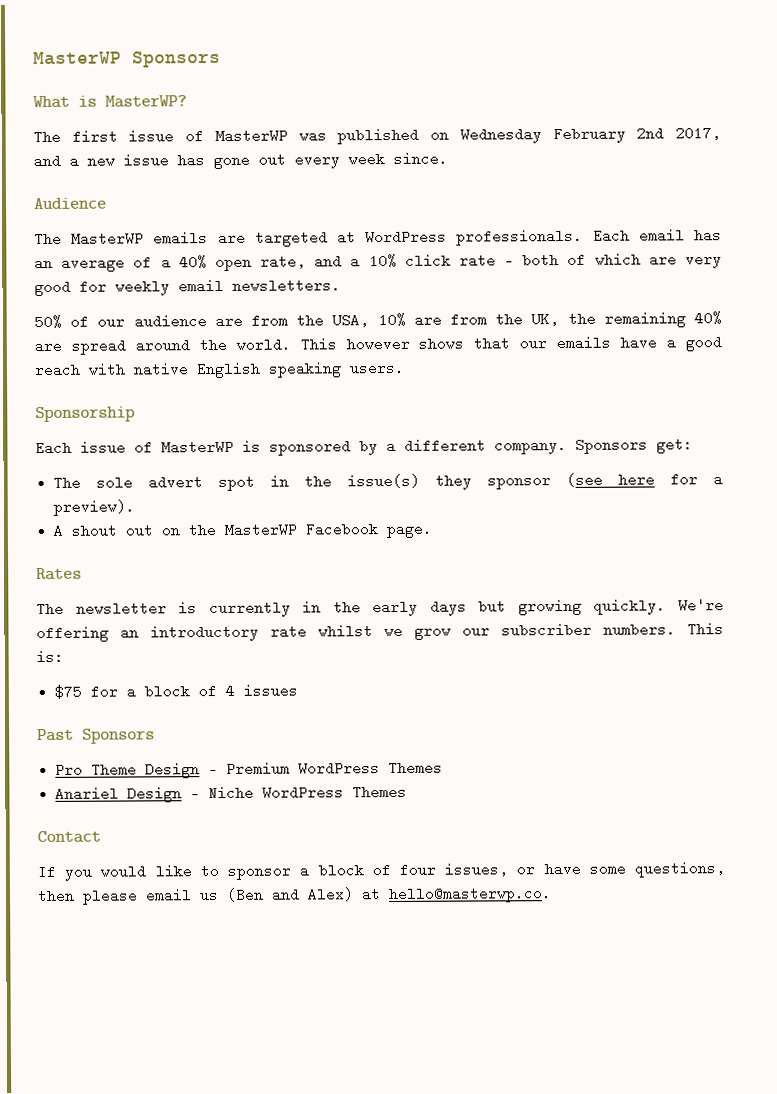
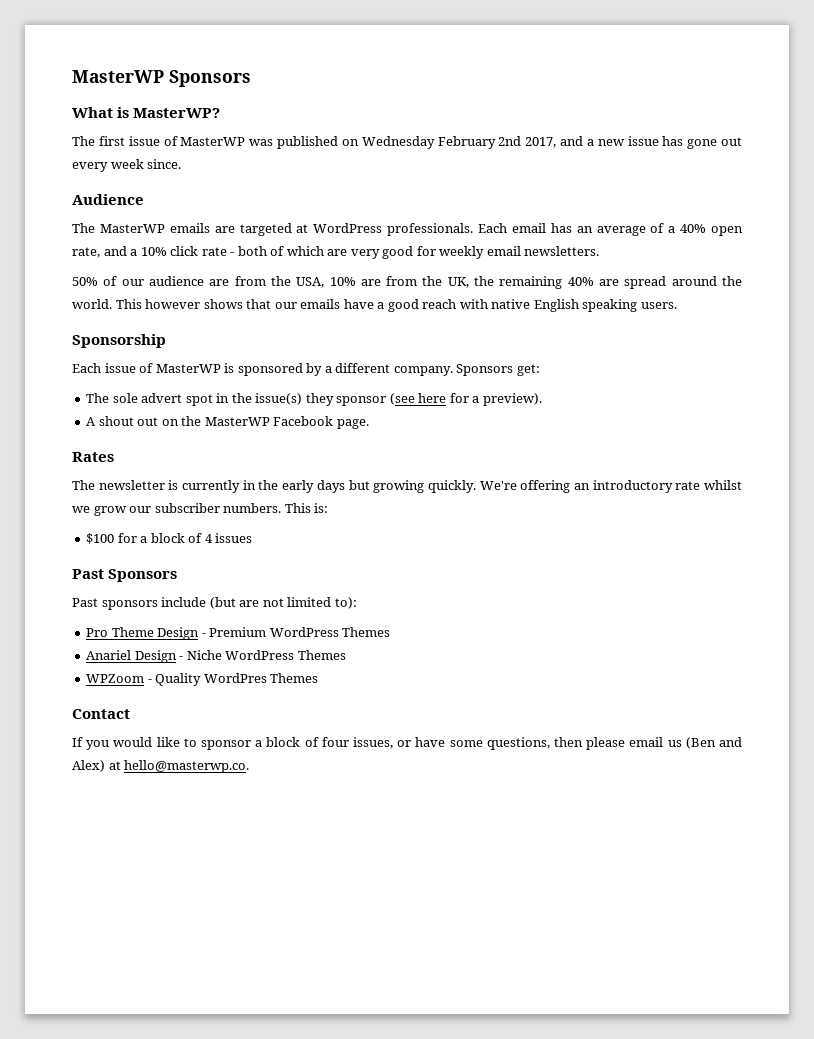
- $75 for a block of 4 issues
+ $100 for a block of 4 issues
+ Past sponsors include (but are not limited to):
+ WPZoom - Quality WordPres Themes

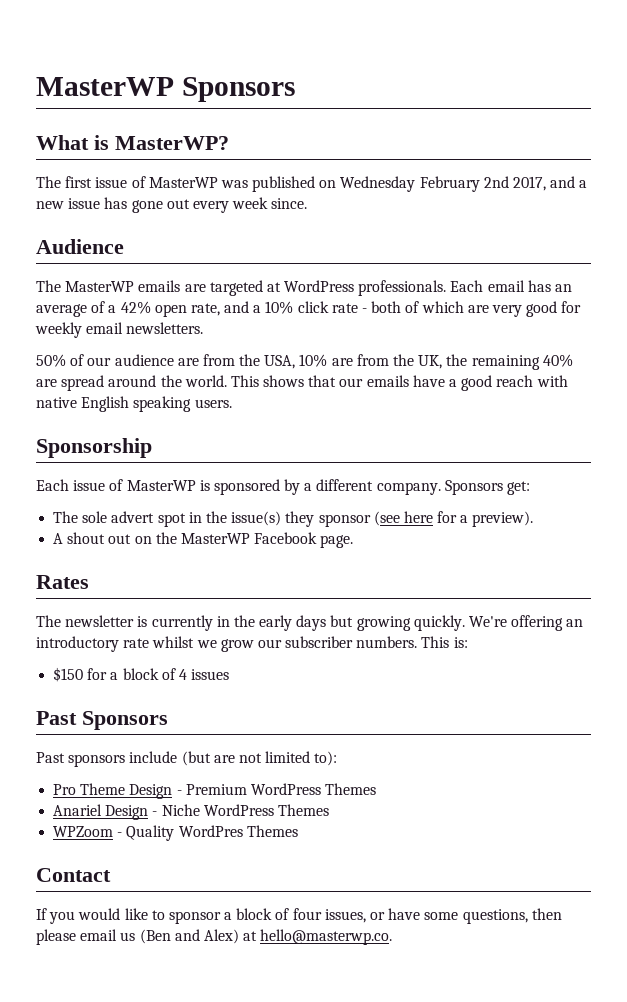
- Each email has an average of a 40% open rate, and a 10% click rate - both of which are very good for weekly email newsletters.
+ Each email has an average of a 42% open rate, and a 10% click rate - both of which are very good for weekly email newsletters.
- This however shows that our emails have a good reach with native English speaking users.
+ This shows that our emails have a good reach with native English speaking users.
- $100 for a block of 4 issues
+ $150 for a block of 4 issues

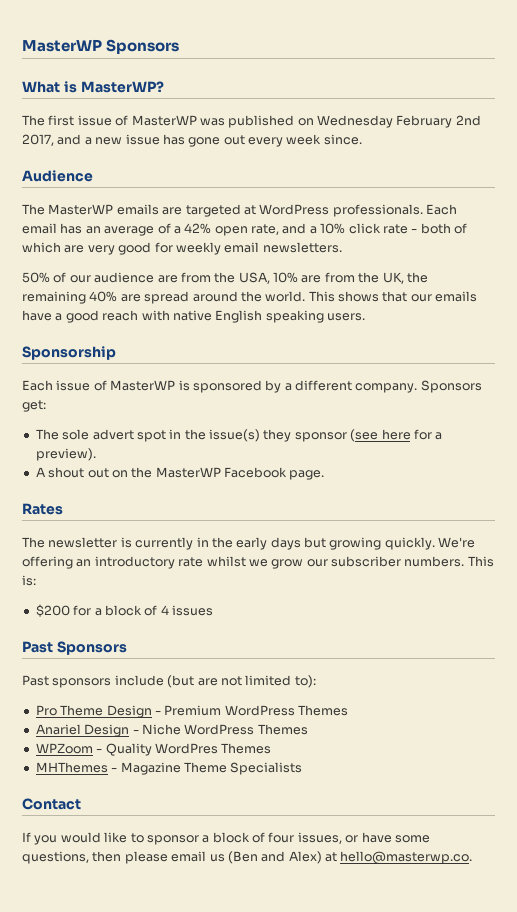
- $150 for a block of 4 issues
+ $200 for a block of 4 issues
+ MHThemes - Magazine Theme Specialists

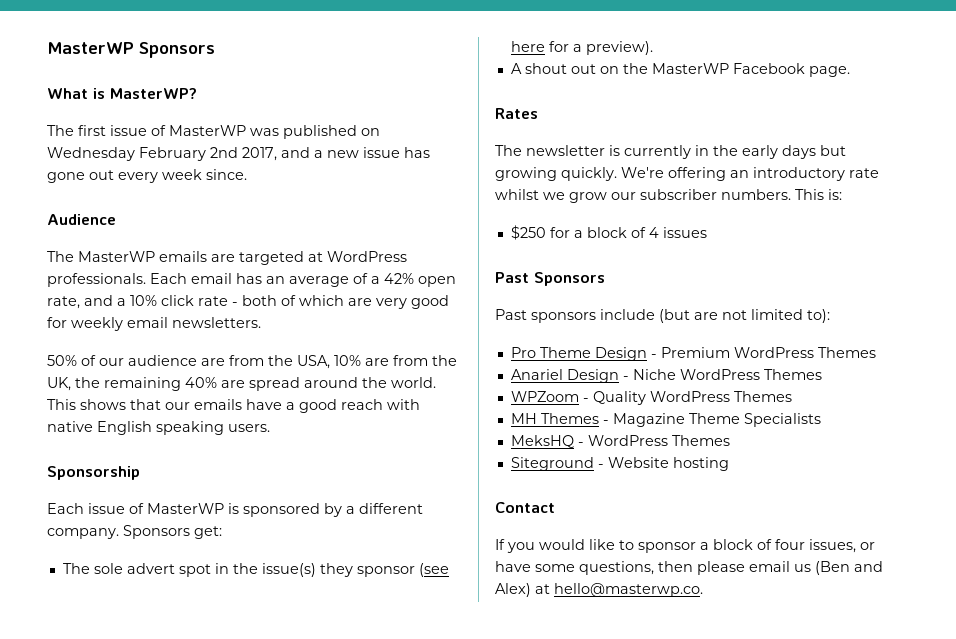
- $200 for a block of 4 issues
+ $250 for a block of 4 issues
- WPZoom - Quality WordPres Themes
- MHThemes - Magazine Theme Specialists
+ WPZoom - Quality WordPress Themes
+ MH Themes - Magazine Theme Specialists
+ MeksHQ - WordPress Themes
+ Siteground - Website hosting

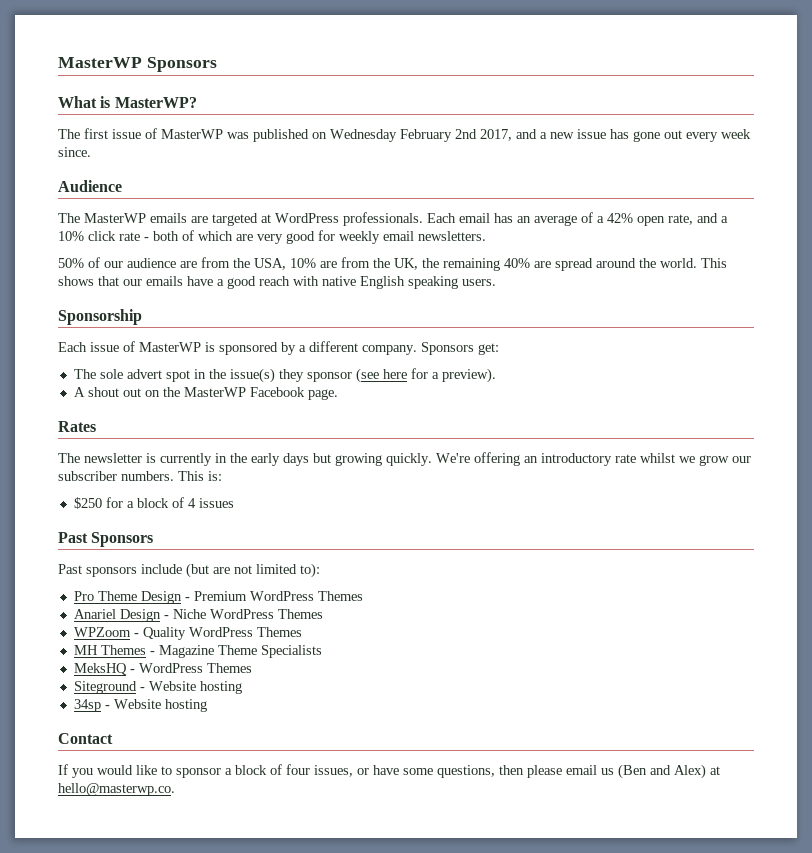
+ 34sp - Website hosting

